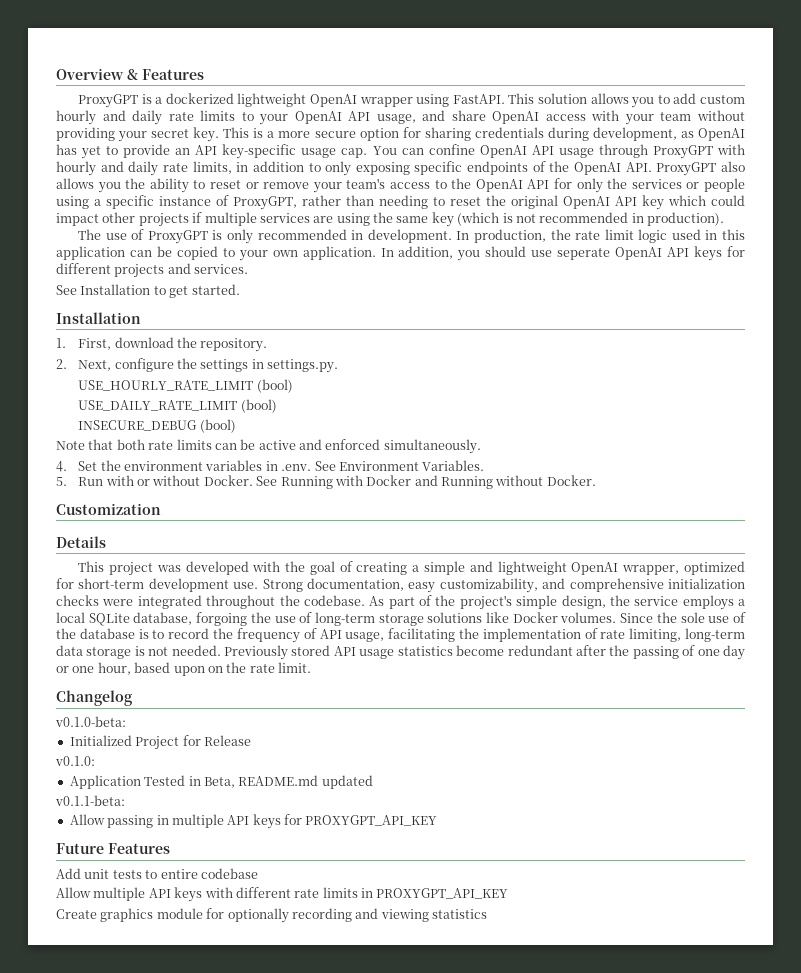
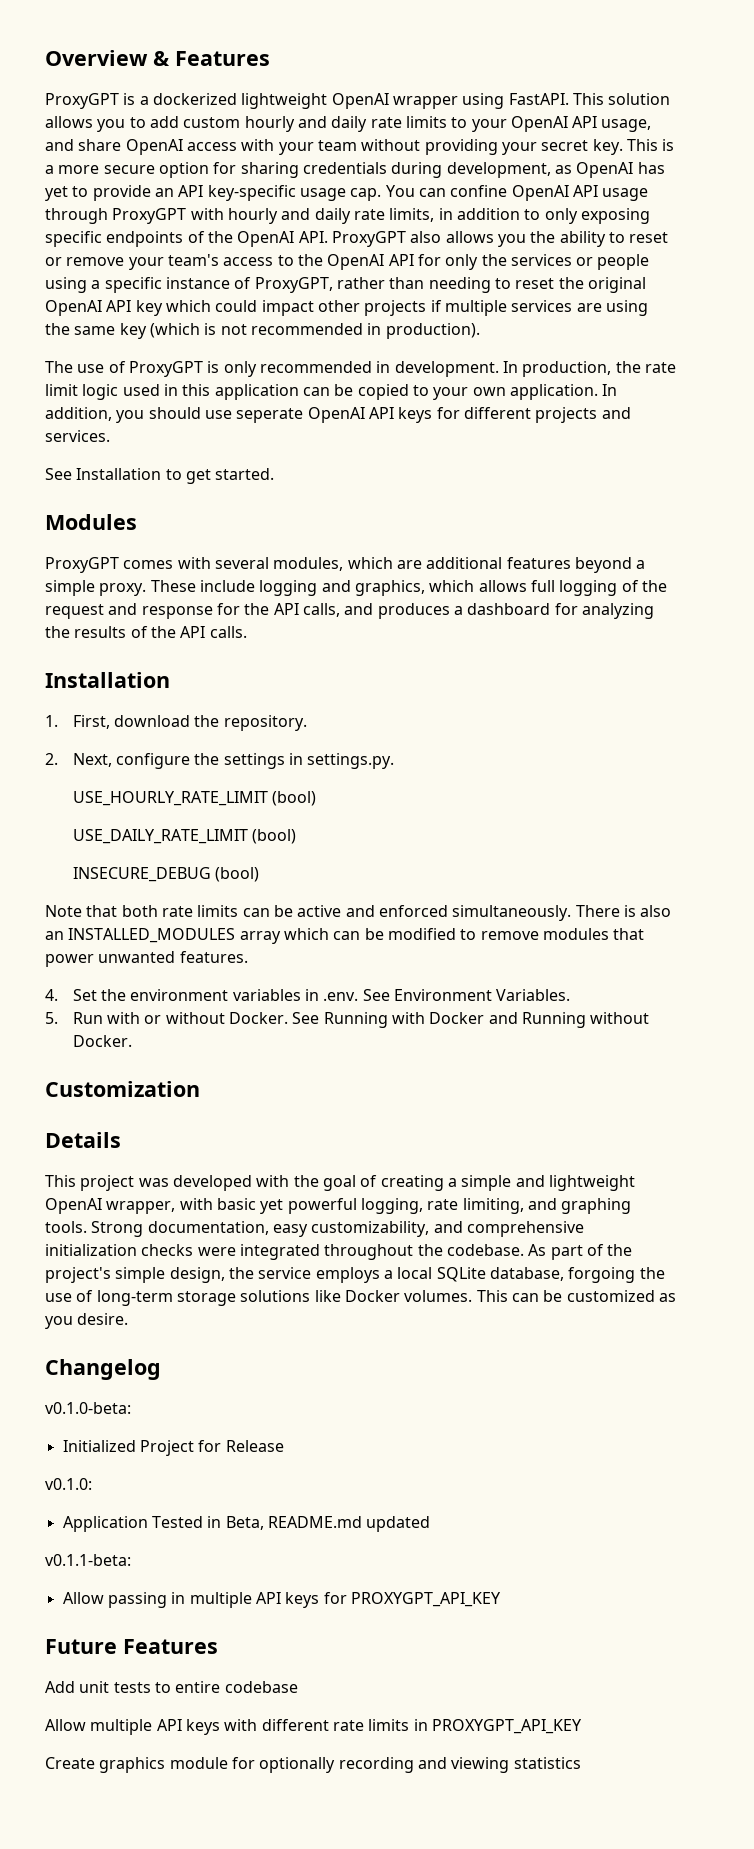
+ Modules
+ ProxyGPT comes with several modules, which are additional features beyond a simple proxy. These include logging and graphics, which allows full logging of the request and response for the API calls, and produces a dashboard for analyzing the results of the API calls.
+ There is also an INSTALLED_MODULES array which can be modified to remove modules that power unwanted features.
- This project was developed with the goal of creating a simple and lightweight OpenAI wrapper, optimized for short-term development use.
+ This project was developed with the goal of creating a simple and lightweight OpenAI wrapper, with basic yet powerful logging, rate limiting, and graphing tools.
- Since the sole use of the database is to record the frequency of API usage, facilitating the implementation of rate limiting, long-term data storage is not needed. Previously stored API usage statistics become redundant after the passing of one day or one hour, based upon on the rate limit.
+ This can be customized as you desire.

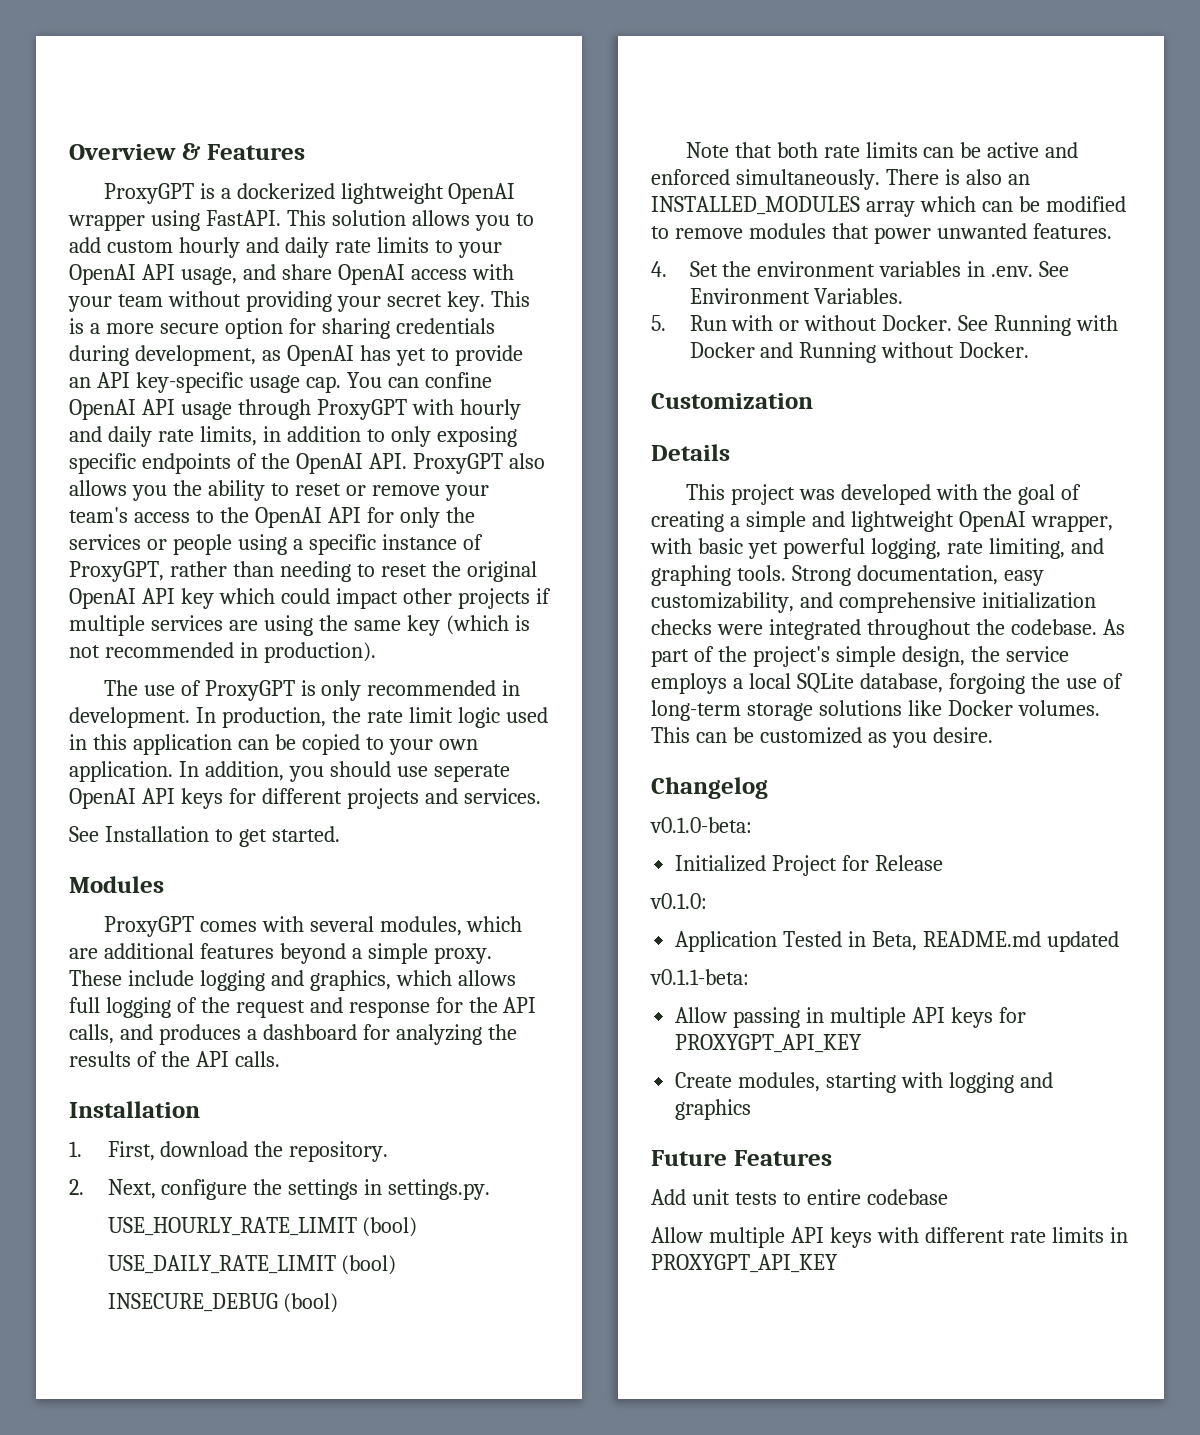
+ Create modules, starting with logging and graphics
- Create graphics module for optionally recording and viewing statistics

